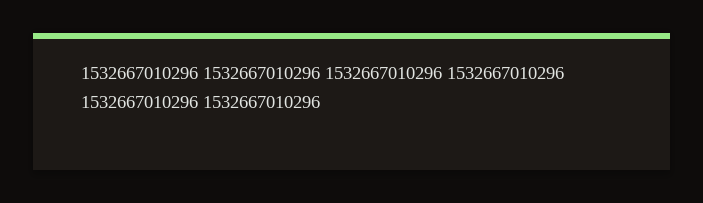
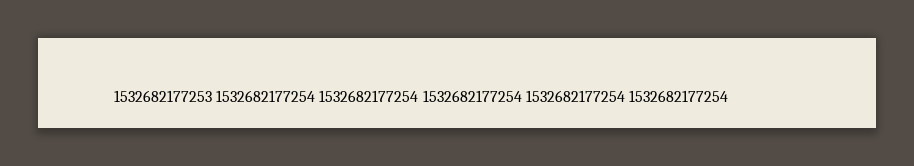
- 1532667010296 1532667010296 1532667010296 1532667010296 1532667010296 1532667010296
+ 1532682177253 1532682177254 1532682177254 1532682177254 1532682177254 1532682177254

